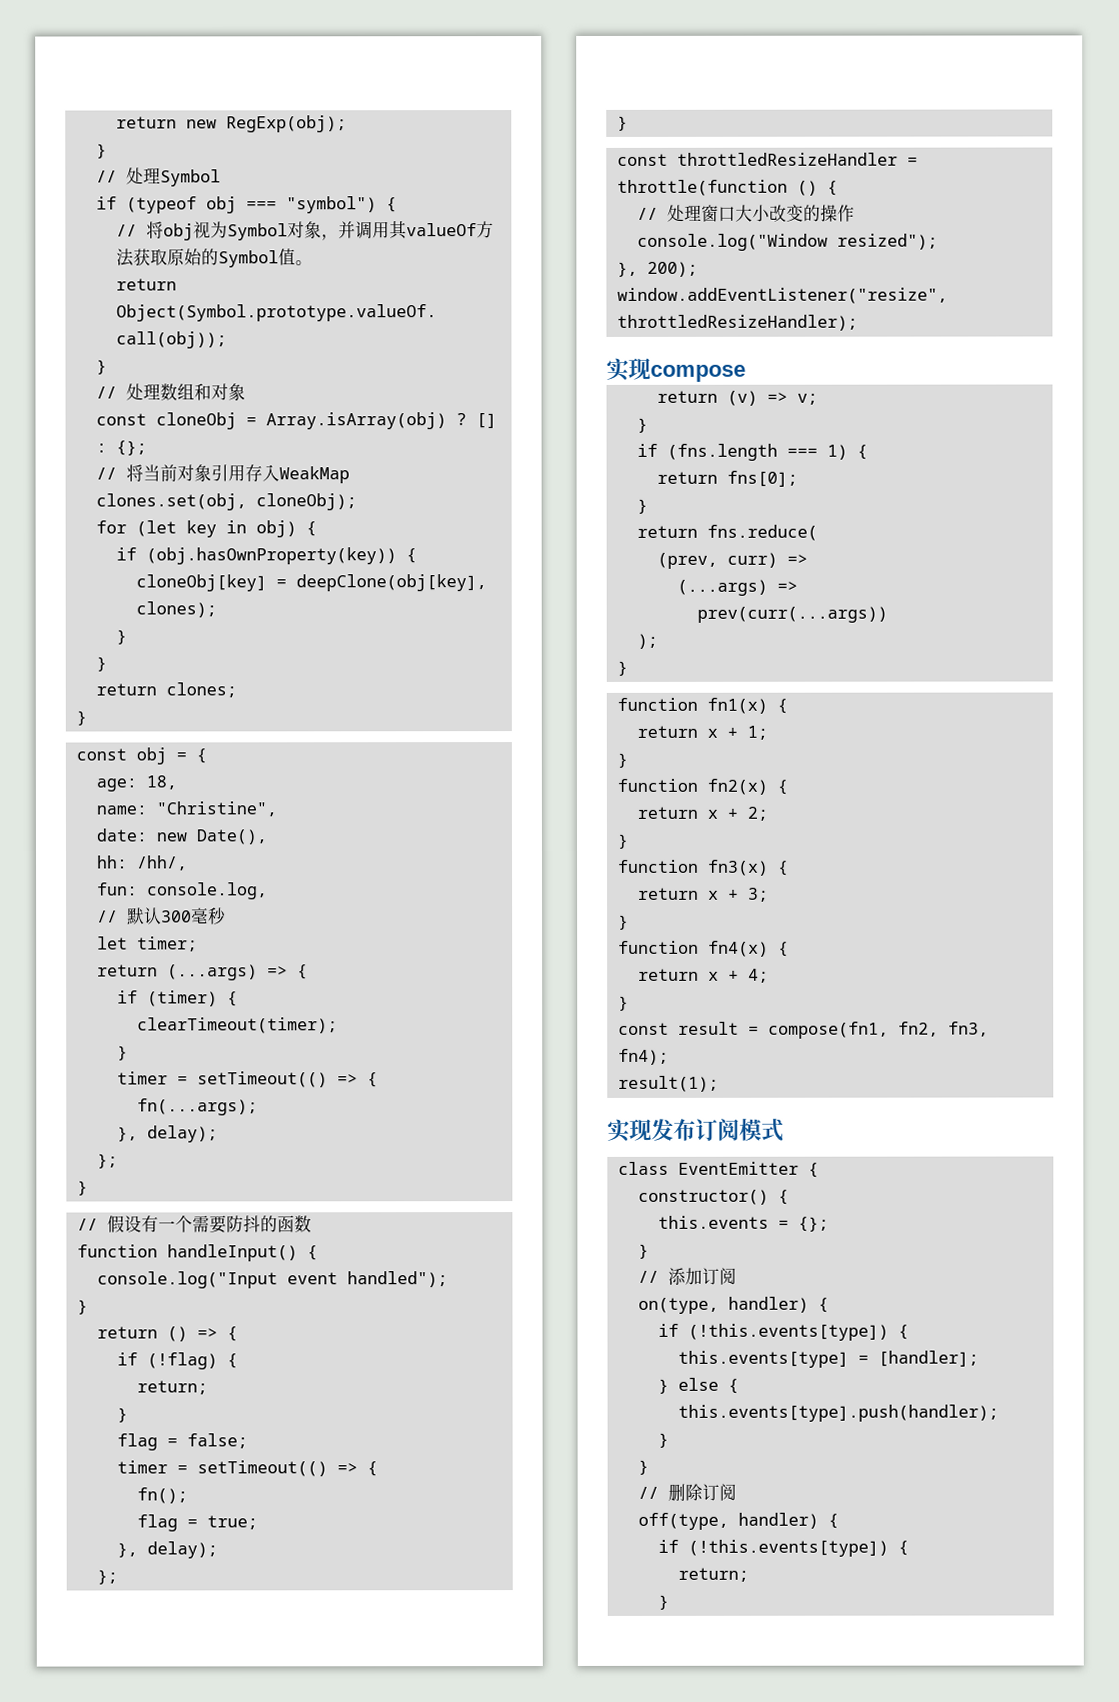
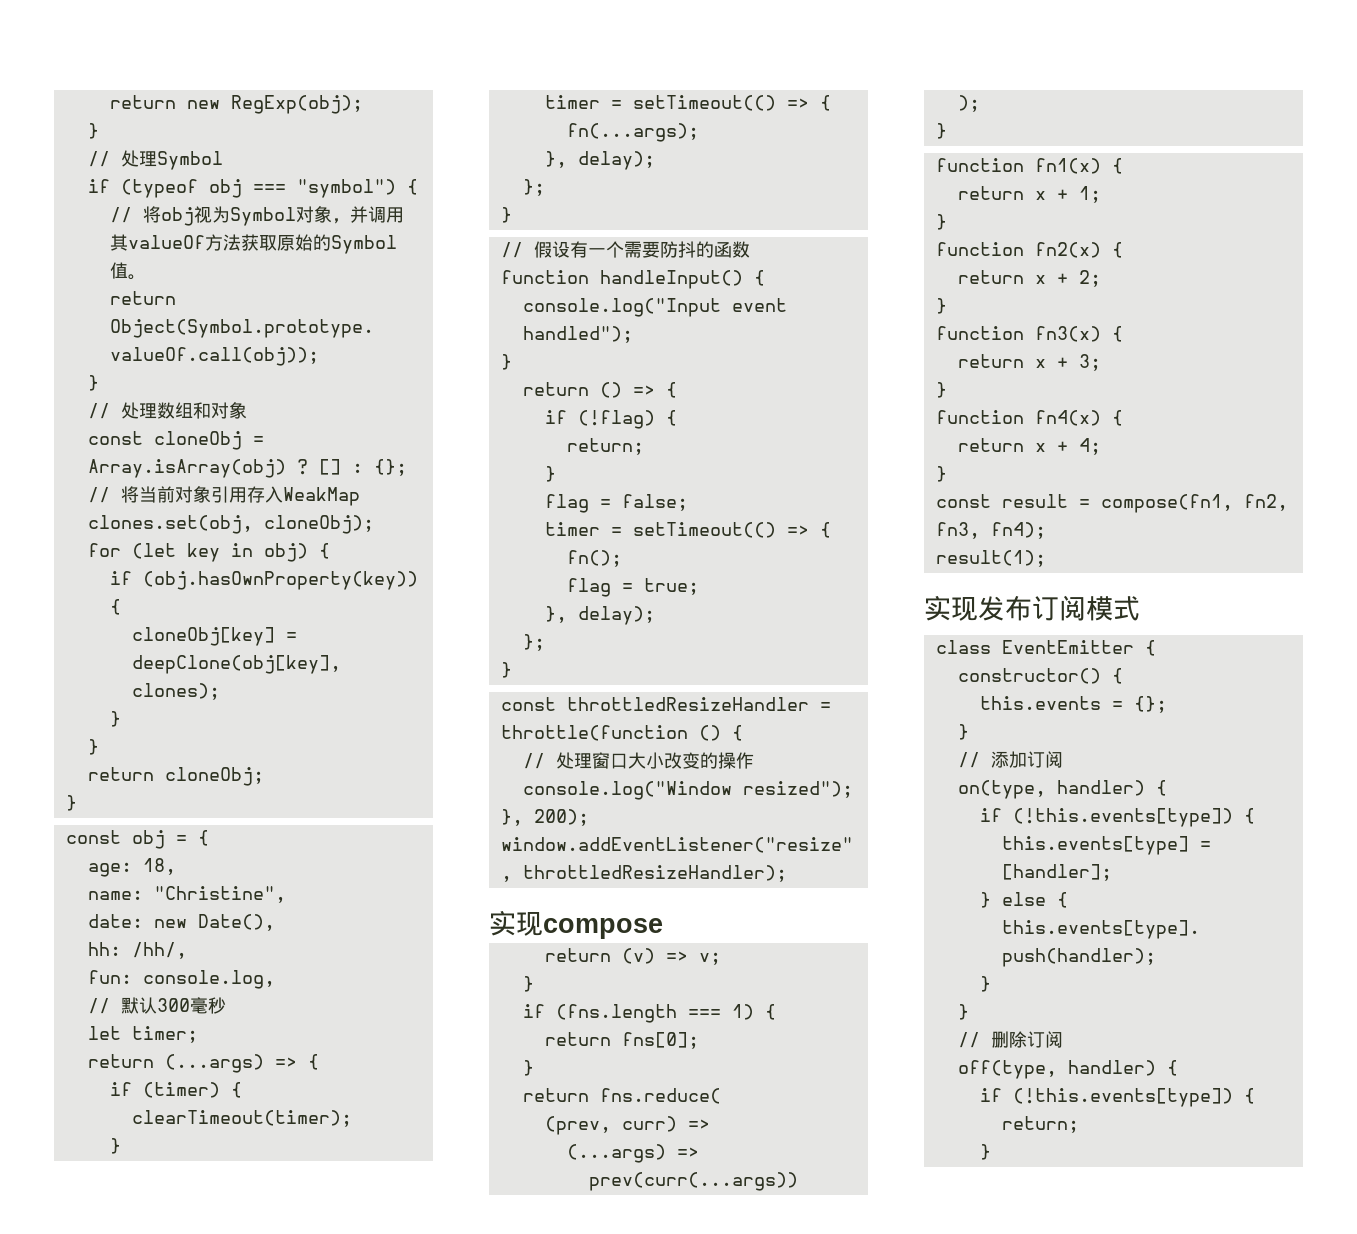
- return clones;
+ return cloneObj;

